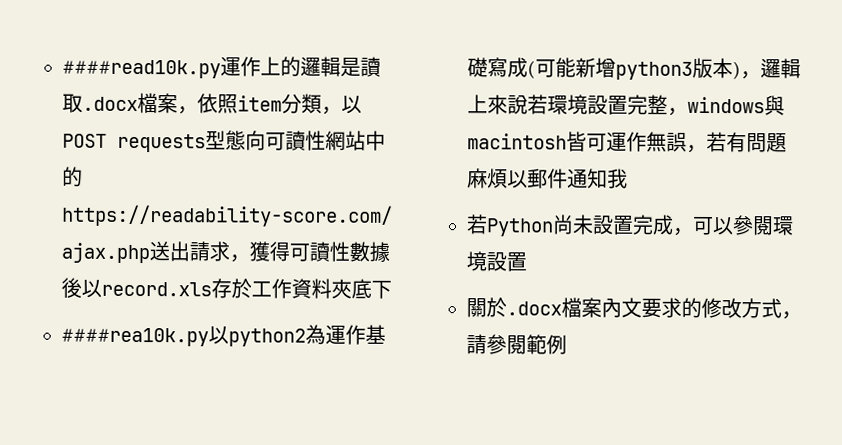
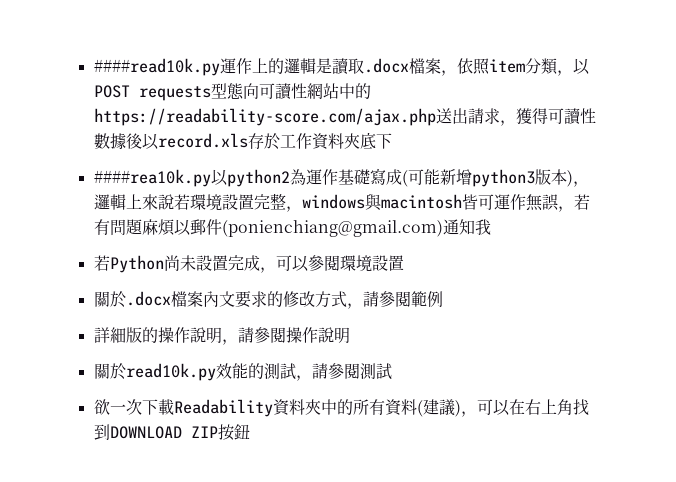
- ####rea10k.py以python2為運作基礎寫成(可能新增python3版本)，邏輯上來說若環境設置完整，windows與macintosh皆可運作無誤，若有問題麻煩以郵件通知我
+ ####rea10k.py以python2為運作基礎寫成(可能新增python3版本)，邏輯上來說若環境設置完整，windows與macintosh皆可運作無誤，若有問題麻煩以郵件(ponienchiang@gmail.com)通知我
+ 詳細版的操作說明，請參閱操作說明
+ 關於read10k.py效能的測試，請參閱測試
+ 欲一次下載Readability資料夾中的所有資料(建議)，可以在右上角找到DOWNLOAD ZIP按鈕

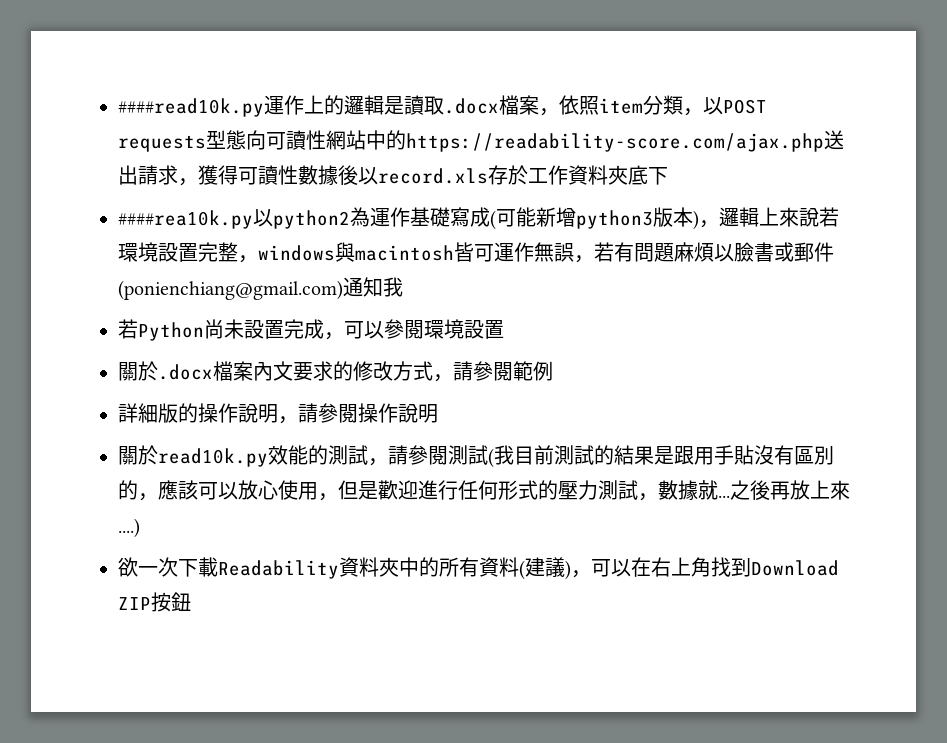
- ####rea10k.py以python2為運作基礎寫成(可能新增python3版本)，邏輯上來說若環境設置完整，windows與macintosh皆可運作無誤，若有問題麻煩以郵件(ponienchiang@gmail.com)通知我
+ ####rea10k.py以python2為運作基礎寫成(可能新增python3版本)，邏輯上來說若環境設置完整，windows與macintosh皆可運作無誤，若有問題麻煩以臉書或郵件(ponienchiang@gmail.com)通知我
- 關於read10k.py效能的測試，請參閱測試
+ 關於read10k.py效能的測試，請參閱測試(我目前測試的結果是跟用手貼沒有區別的，應該可以放心使用，但是歡迎進行任何形式的壓力測試，數據就...之後再放上來....)
- 欲一次下載Readability資料夾中的所有資料(建議)，可以在右上角找到DOWNLOAD ZIP按鈕
+ 欲一次下載Readability資料夾中的所有資料(建議)，可以在右上角找到Download ZIP按鈕

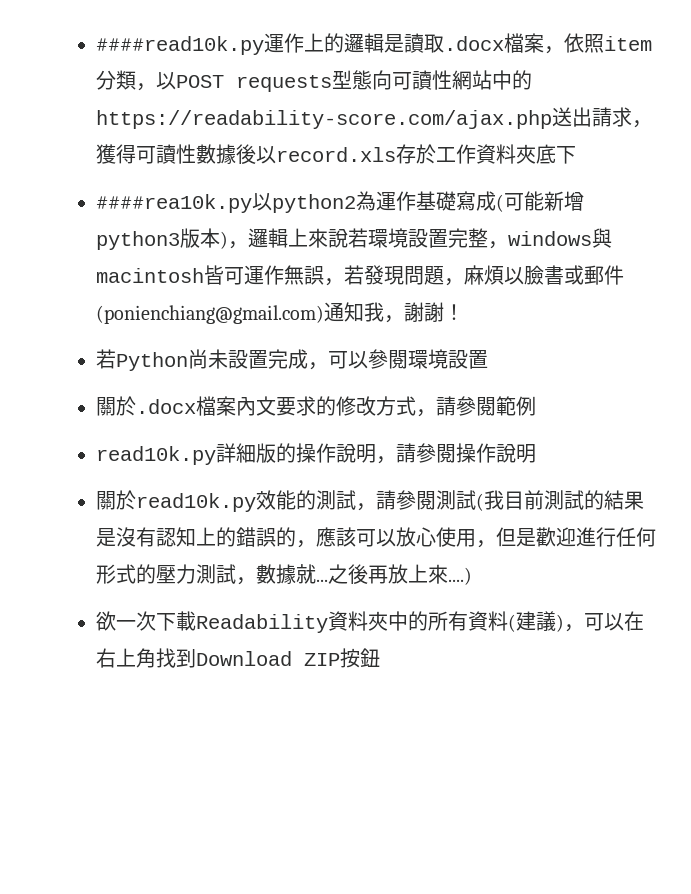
- ####rea10k.py以python2為運作基礎寫成(可能新增python3版本)，邏輯上來說若環境設置完整，windows與macintosh皆可運作無誤，若有問題麻煩以臉書或郵件(ponienchiang@gmail.com)通知我
+ ####rea10k.py以python2為運作基礎寫成(可能新增python3版本)，邏輯上來說若環境設置完整，windows與macintosh皆可運作無誤，若發現問題，麻煩以臉書或郵件(ponienchiang@gmail.com)通知我，謝謝！
- 詳細版的操作說明，請參閱操作說明
+ read10k.py詳細版的操作說明，請參閱操作說明
- 關於read10k.py效能的測試，請參閱測試(我目前測試的結果是跟用手貼沒有區別的，應該可以放心使用，但是歡迎進行任何形式的壓力測試，數據就...
+ 關於read10k.py效能的測試，請參閱測試(我目前測試的結果是沒有認知上的錯誤的，應該可以放心使用，但是歡迎進行任何形式的壓力測試，數據就...

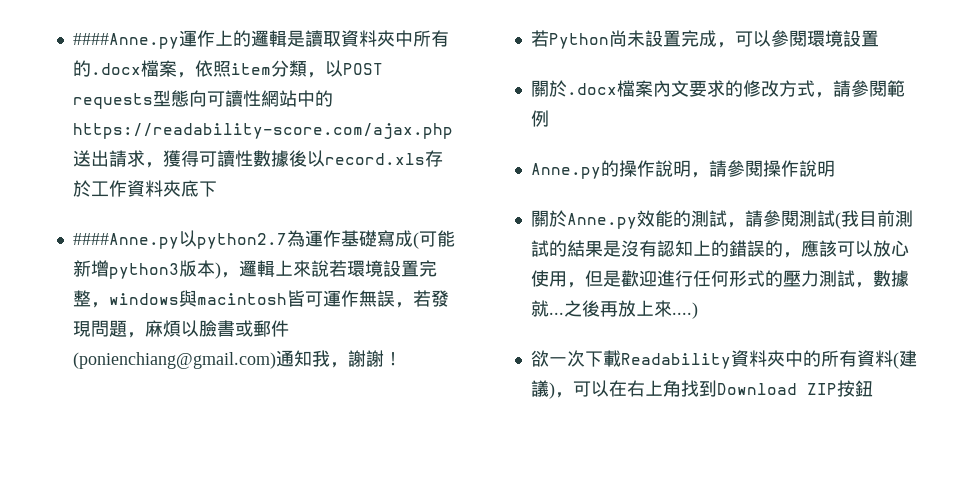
- ####read10k.py運作上的邏輯是讀取.docx檔案，依照item分類，以POST requests型態向可讀性網站中的https://readability-score.com/ajax.php送出請求，獲得可讀性數據後以record.xls存於工作資料夾底下
+ ####Anne.py運作上的邏輯是讀取資料夾中所有的.docx檔案，依照item分類，以POST requests型態向可讀性網站中的https://readability-score.com/ajax.php送出請求，獲得可讀性數據後以record.xls存於工作資料夾底下
- ####rea10k.py以python2為運作基礎寫成(可能新增python3版本)，邏輯上來說若環境設置完整，windows與macintosh皆可運作無誤，若發現問題，麻煩以臉書或郵件(ponienchiang@gmail.com)通知我，謝謝！
+ ####Anne.py以python2.7為運作基礎寫成(可能新增python3版本)，邏輯上來說若環境設置完整，windows與macintosh皆可運作無誤，若發現問題，麻煩以臉書或郵件(ponienchiang@gmail.com)通知我，謝謝！
- read10k.py詳細版的操作說明，請參閱操作說明
+ Anne.py的操作說明，請參閱操作說明
- 關於read10k.py效能的測試，請參閱測試(我目前測試的結果是沒有認知上的錯誤的，應該可以放心使用，但是歡迎進行任何形式的壓力測試，數據就...
+ 關於Anne.py效能的測試，請參閱測試(我目前測試的結果是沒有認知上的錯誤的，應該可以放心使用，但是歡迎進行任何形式的壓力測試，數據就...

